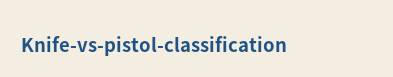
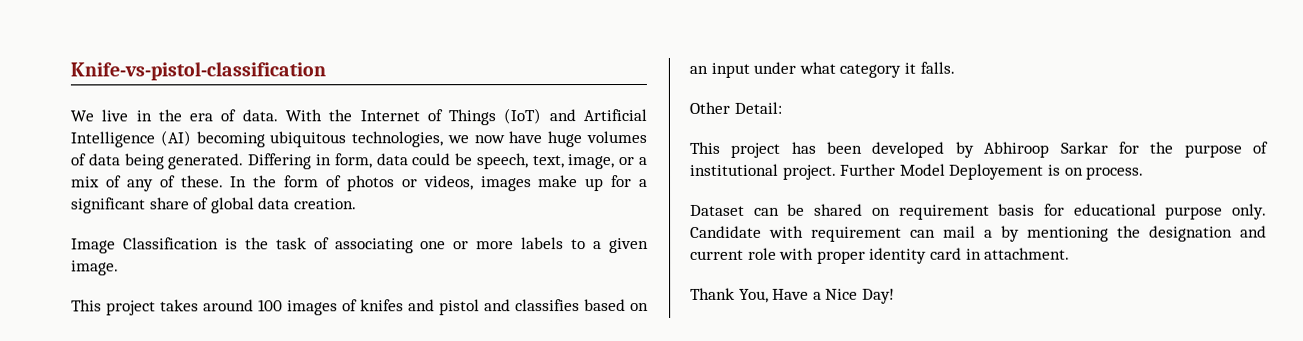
+ We live in the era of data. With the Internet of Things (IoT) and Artificial Intelligence (AI) becoming ubiquitous technologies, we now have huge volumes of data being generated. Differing in form, data could be speech, text, image, or a mix of any of these. In the form of photos or videos, images make up for a significant share of global data creation.
+ Image Classification is the task of associating one or more labels to a given image.
+ This project takes around 100 images of knifes and pistol and classifies based on an input under what category it falls.
+ Other Detail:
+ This project has been developed by Abhiroop Sarkar for the purpose of institutional project. Further Model Deployement is on process.
+ Dataset can be shared on requirement basis for educational purpose only. Candidate with requirement can mail a by mentioning the designation and current role with proper identity card in attachment.
+ Thank You, Have a Nice Day!

